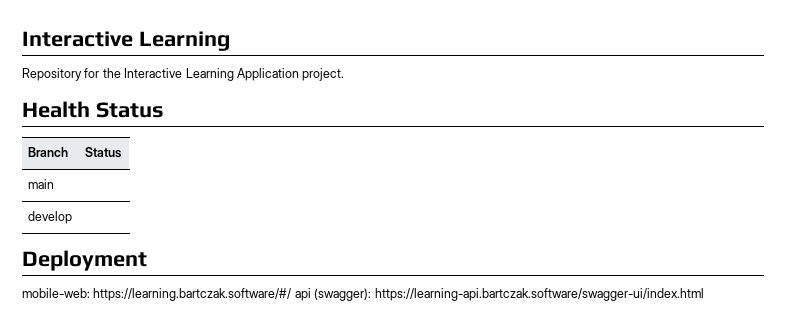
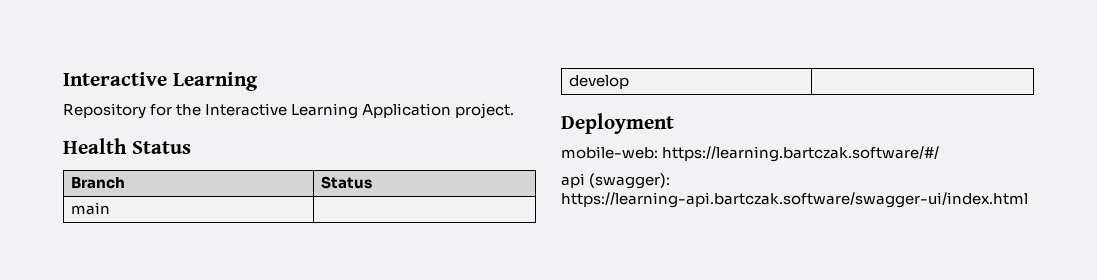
- mobile-web: https://learning.bartczak.software/#/ api (swagger): https://learning-api.bartczak.software/swagger-ui/index.html
+ mobile-web: https://learning.bartczak.software/#/
+ api (swagger): https://learning-api.bartczak.software/swagger-ui/index.html

